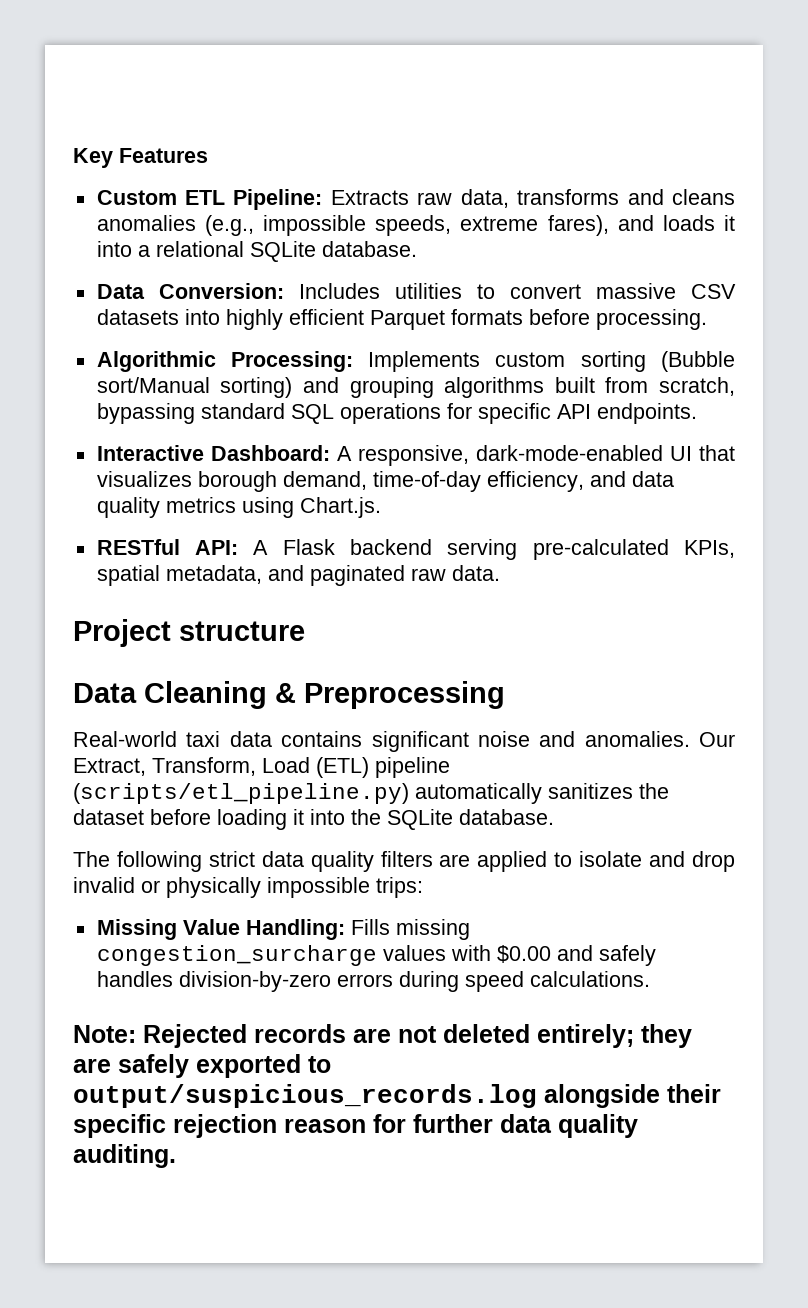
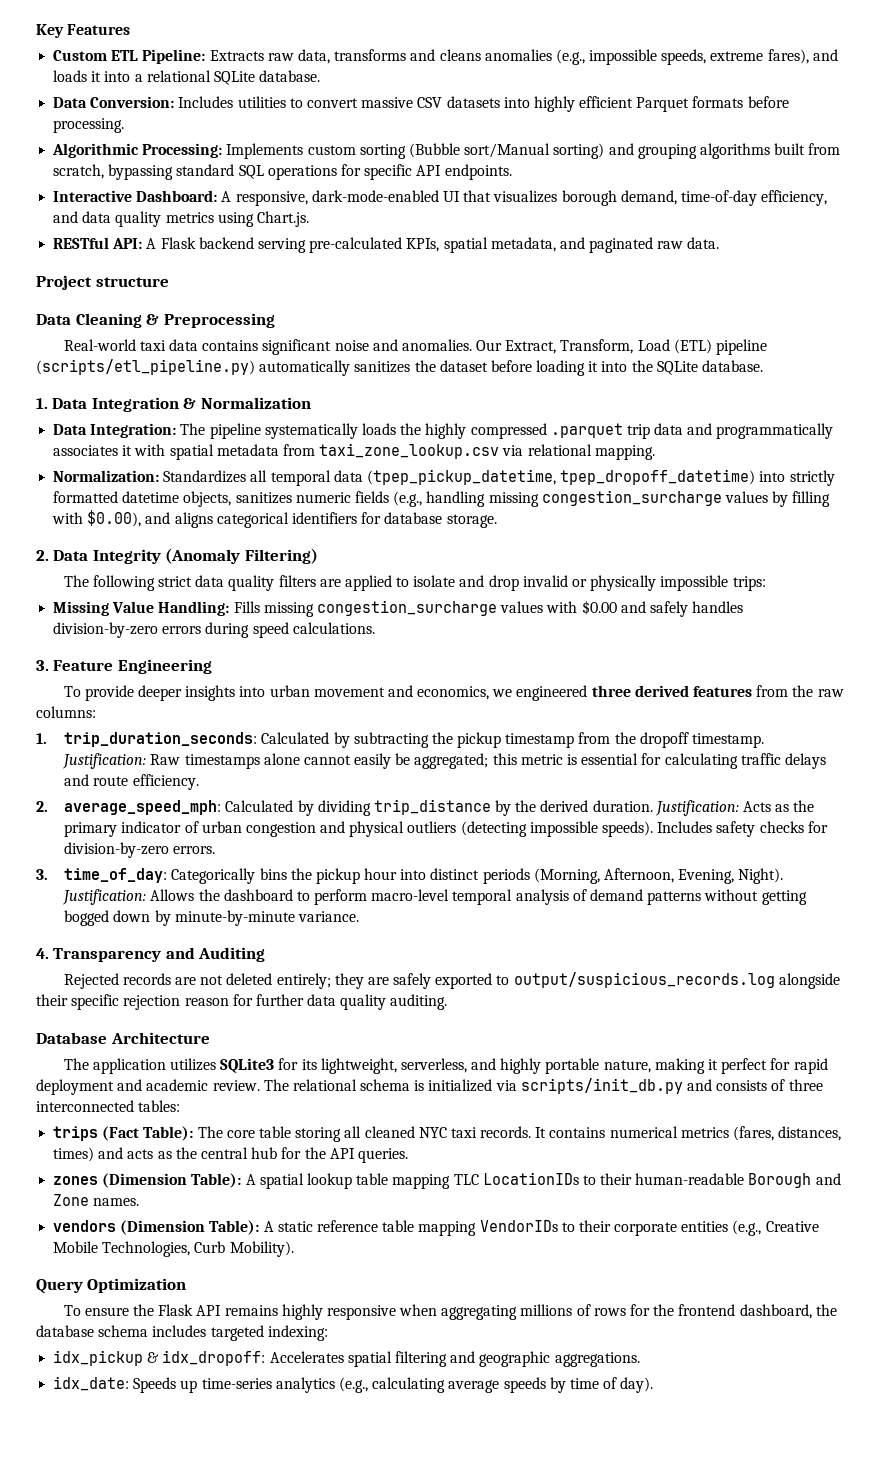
+ 1. Data Integration & Normalization
+ Data Integration: The pipeline systematically loads the highly compressed .parquet trip data and programmatically associates it with spatial metadata from taxi_zone_lookup.csv via relational mapping.
+ Normalization: Standardizes all temporal data (tpep_pickup_datetime, tpep_dropoff_datetime) into strictly formatted datetime objects, sanitizes numeric fields (e.g., handling missing congestion_surcharge values by filling with $0.00), and aligns categorical identifiers for database storage.
+ 2. Data Integrity (Anomaly Filtering)
- Note: Rejected records are not deleted entirely; they are safely exported to output/suspicious_records.log alongside their specific rejection reason for further data quality auditing.
+ 3. Feature Engineering
+ To provide deeper insights into urban movement and economics, we engineered three derived features from the raw columns:
+ 1. trip_duration_seconds: Calculated by subtracting the pickup timestamp from the dropoff timestamp. Justification: Raw timestamps alone cannot easily be aggregated; this metric is essential for calculating traffic delays and route efficiency.
+ 2. average_speed_mph: Calculated by dividing trip_distance by the derived duration. Justification: Acts as the primary indicator of urban congestion and physical outliers (detecting impossible speeds). Includes safety checks for division-by-zero errors.
+ 3. time_of_day: Categorically bins the pickup hour into distinct periods (Morning, Afternoon, Evening, Night). Justification: Allows the dashboard to perform macro-level temporal analysis of demand patterns without getting bogged down by minute-by-minute variance.
+ 4. Transparency and Auditing
+ Rejected records are not deleted entirely; they are safely exported to output/suspicious_records.log alongside their specific rejection reason for further data quality auditing.
+ Database Architecture
+ The application utilizes SQLite3 for its lightweight, serverless, and highly portable nature, making it perfect for rapid deployment and academic review. The relational schema is initialized via scripts/init_db.py and consists of three interconnected tables:
+ trips (Fact Table): The core table storing all cleaned NYC taxi records. It contains numerical metrics (fares, distances, times) and acts as the central hub for the API queries.
+ zones (Dimension Table): A spatial lookup table mapping TLC LocationIDs to their human-readable Borough and Zone names.
+ vendors (Dimension Table): A static reference table mapping VendorIDs to their corporate entities (e.g., Creative Mobile Technologies, Curb Mobility).
+ Query Optimization
+ To ensure the Flask API remains highly responsive when aggregating millions of rows for the frontend dashboard, the database schema includes targeted indexing:
+ idx_pickup & idx_dropoff: Accelerates spatial filtering and geographic aggregations.
+ idx_date: Speeds up time-series analytics (e.g., calculating average speeds by time of day).

